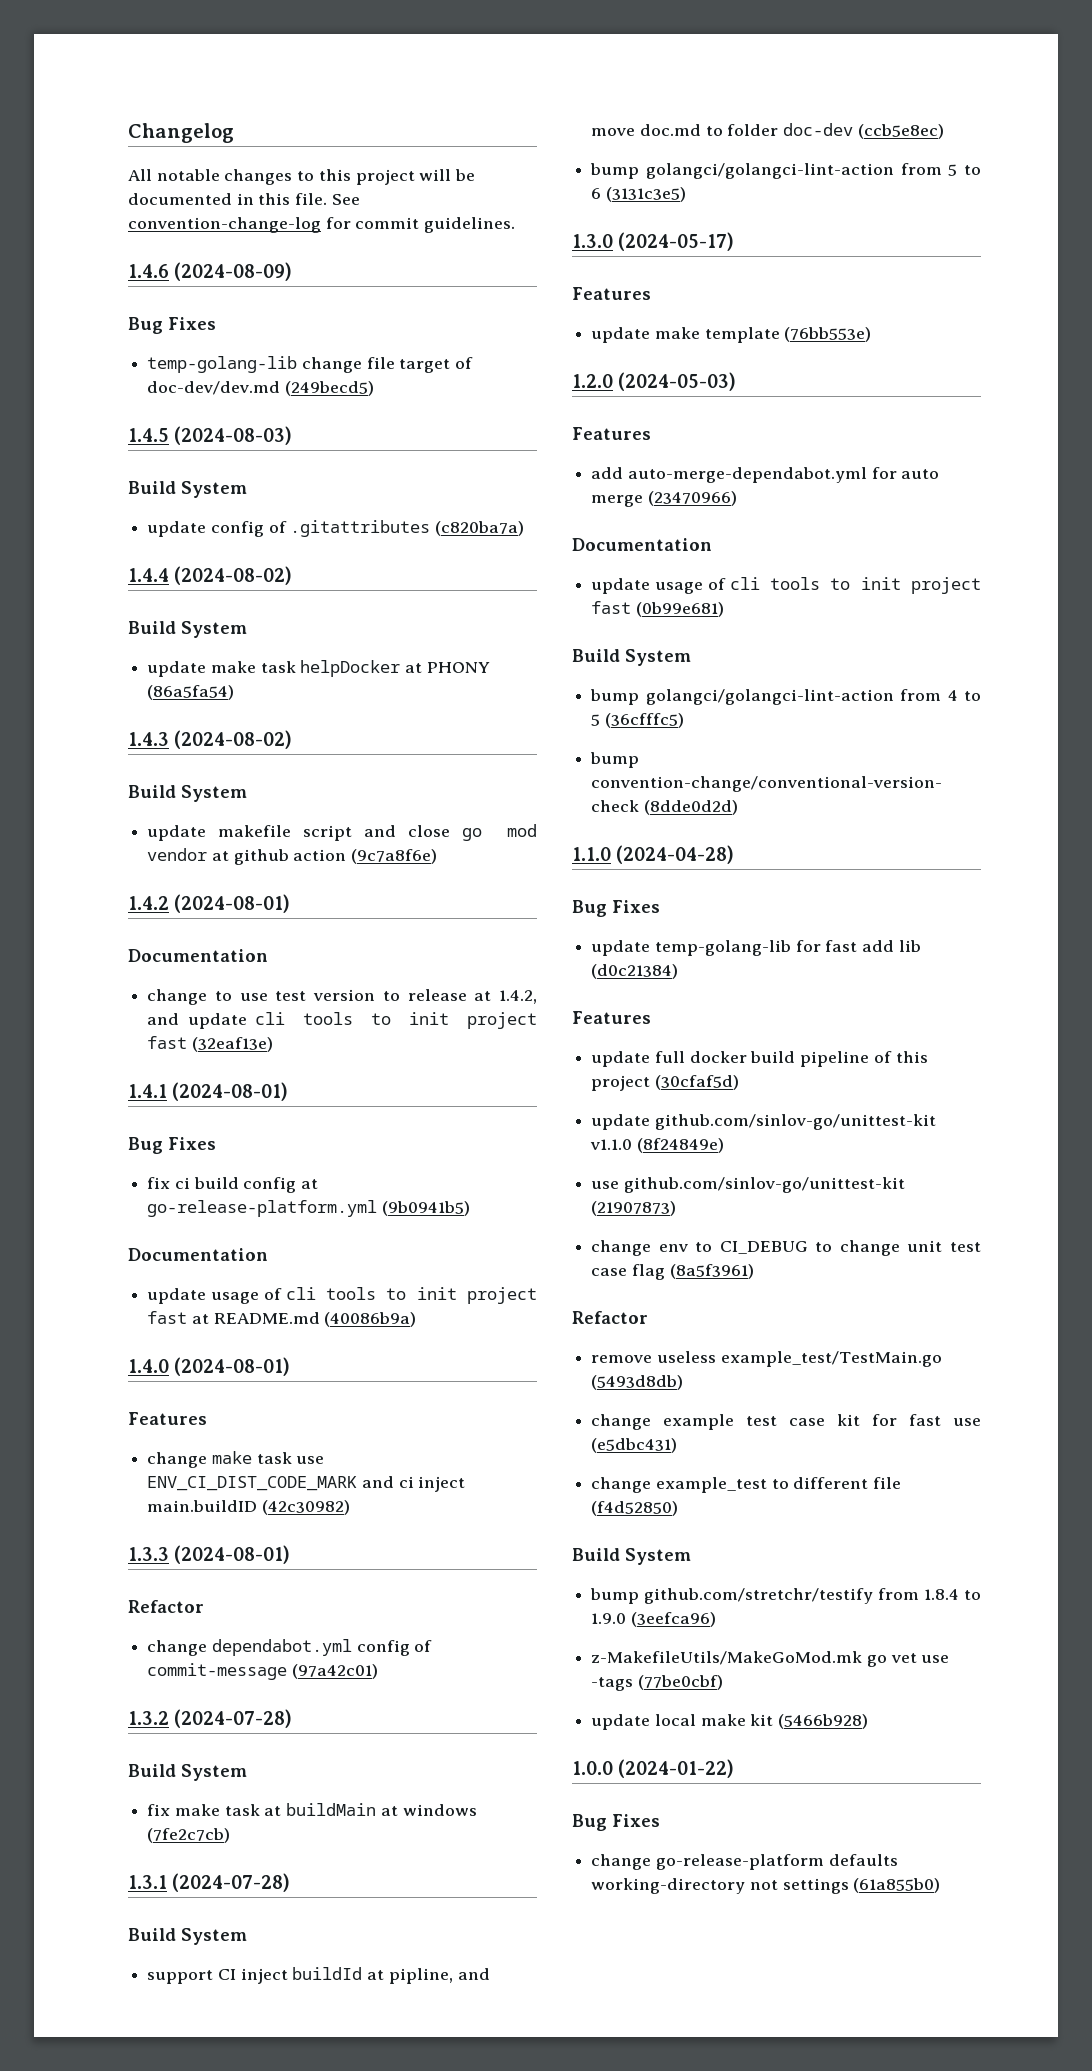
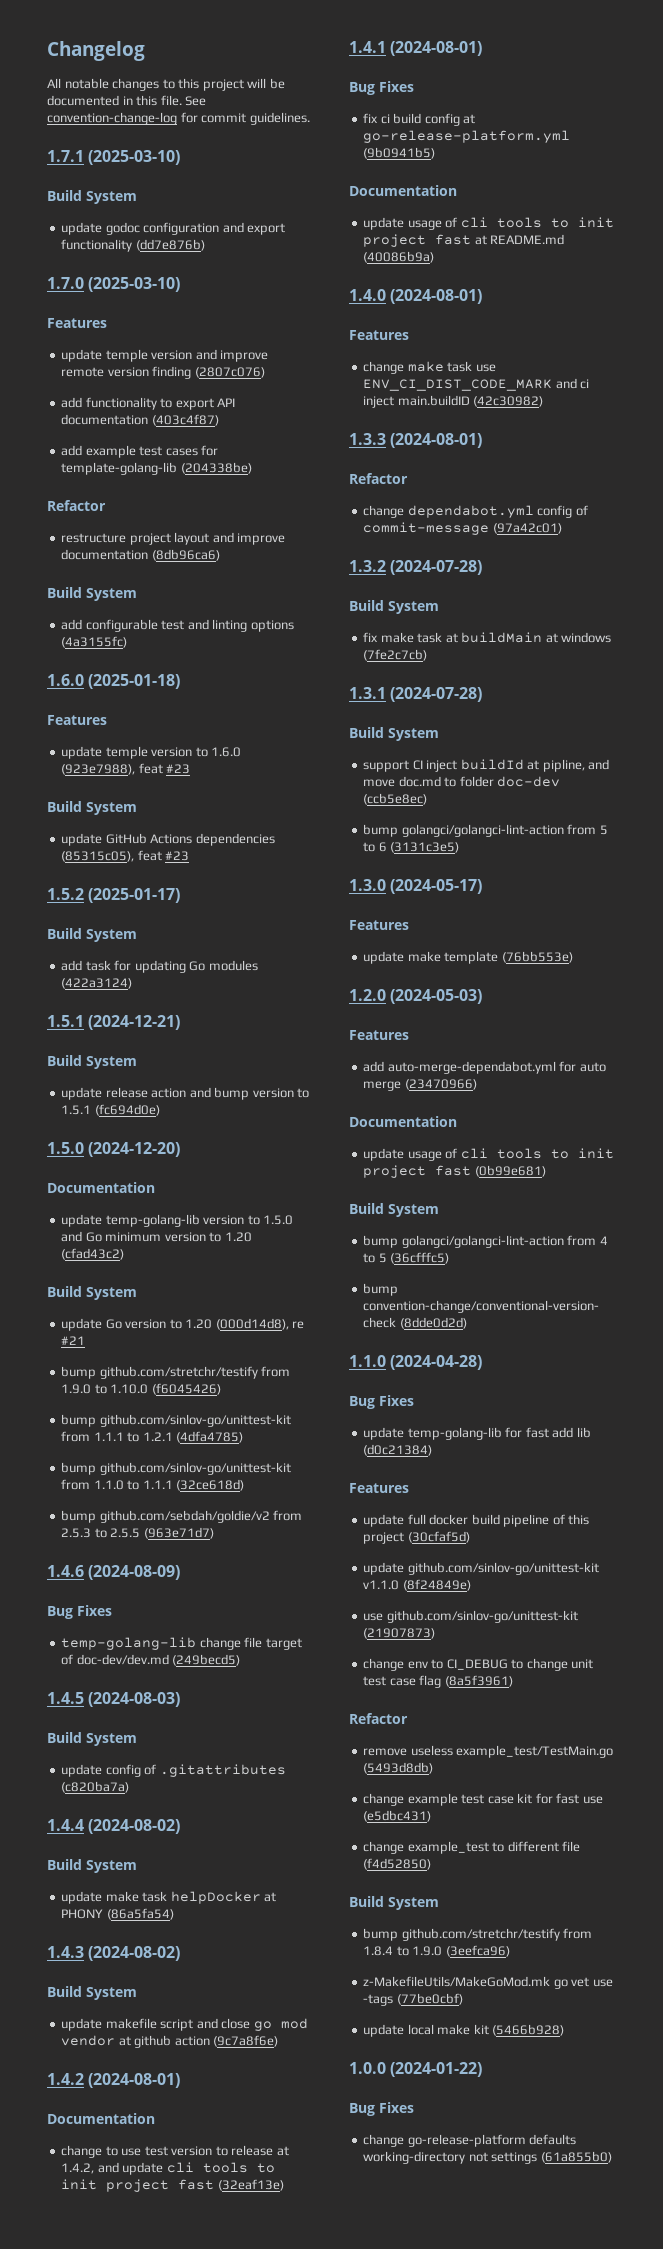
+ 1.7.1 (2025-03-10)
+ Build System
+ update godoc configuration and export functionality (dd7e876b)
+ 1.7.0 (2025-03-10)
+ Features
+ update temple version and improve remote version finding (2807c076)
+ add functionality to export API documentation (403c4f87)
+ add example test cases for template-golang-lib (204338be)
+ Refactor
+ restructure project layout and improve documentation (8db96ca6)
+ Build System
+ add configurable test and linting options (4a3155fc)
+ 1.6.0 (2025-01-18)
+ Features
+ update temple version to 1.6.0 (923e7988), feat #23
+ Build System
+ update GitHub Actions dependencies (85315c05), feat #23
+ 1.5.2 (2025-01-17)
+ Build System
+ add task for updating Go modules (422a3124)
+ 1.5.1 (2024-12-21)
+ Build System
+ update release action and bump version to 1.5.1 (fc694d0e)
+ 1.5.0 (2024-12-20)
+ Documentation
+ update temp-golang-lib version to 1.5.0 and Go minimum version to 1.20 (cfad43c2)
+ Build System
+ update Go version to 1.20 (000d14d8), re #21
+ bump github.com/stretchr/testify from 1.9.0 to 1.10.0 (f6045426)
+ bump github.com/sinlov-go/unittest-kit from 1.1.1 to 1.2.1 (4dfa4785)
+ bump github.com/sinlov-go/unittest-kit from 1.1.0 to 1.1.1 (32ce618d)
+ bump github.com/sebdah/goldie/v2 from 2.5.3 to 2.5.5 (963e71d7)

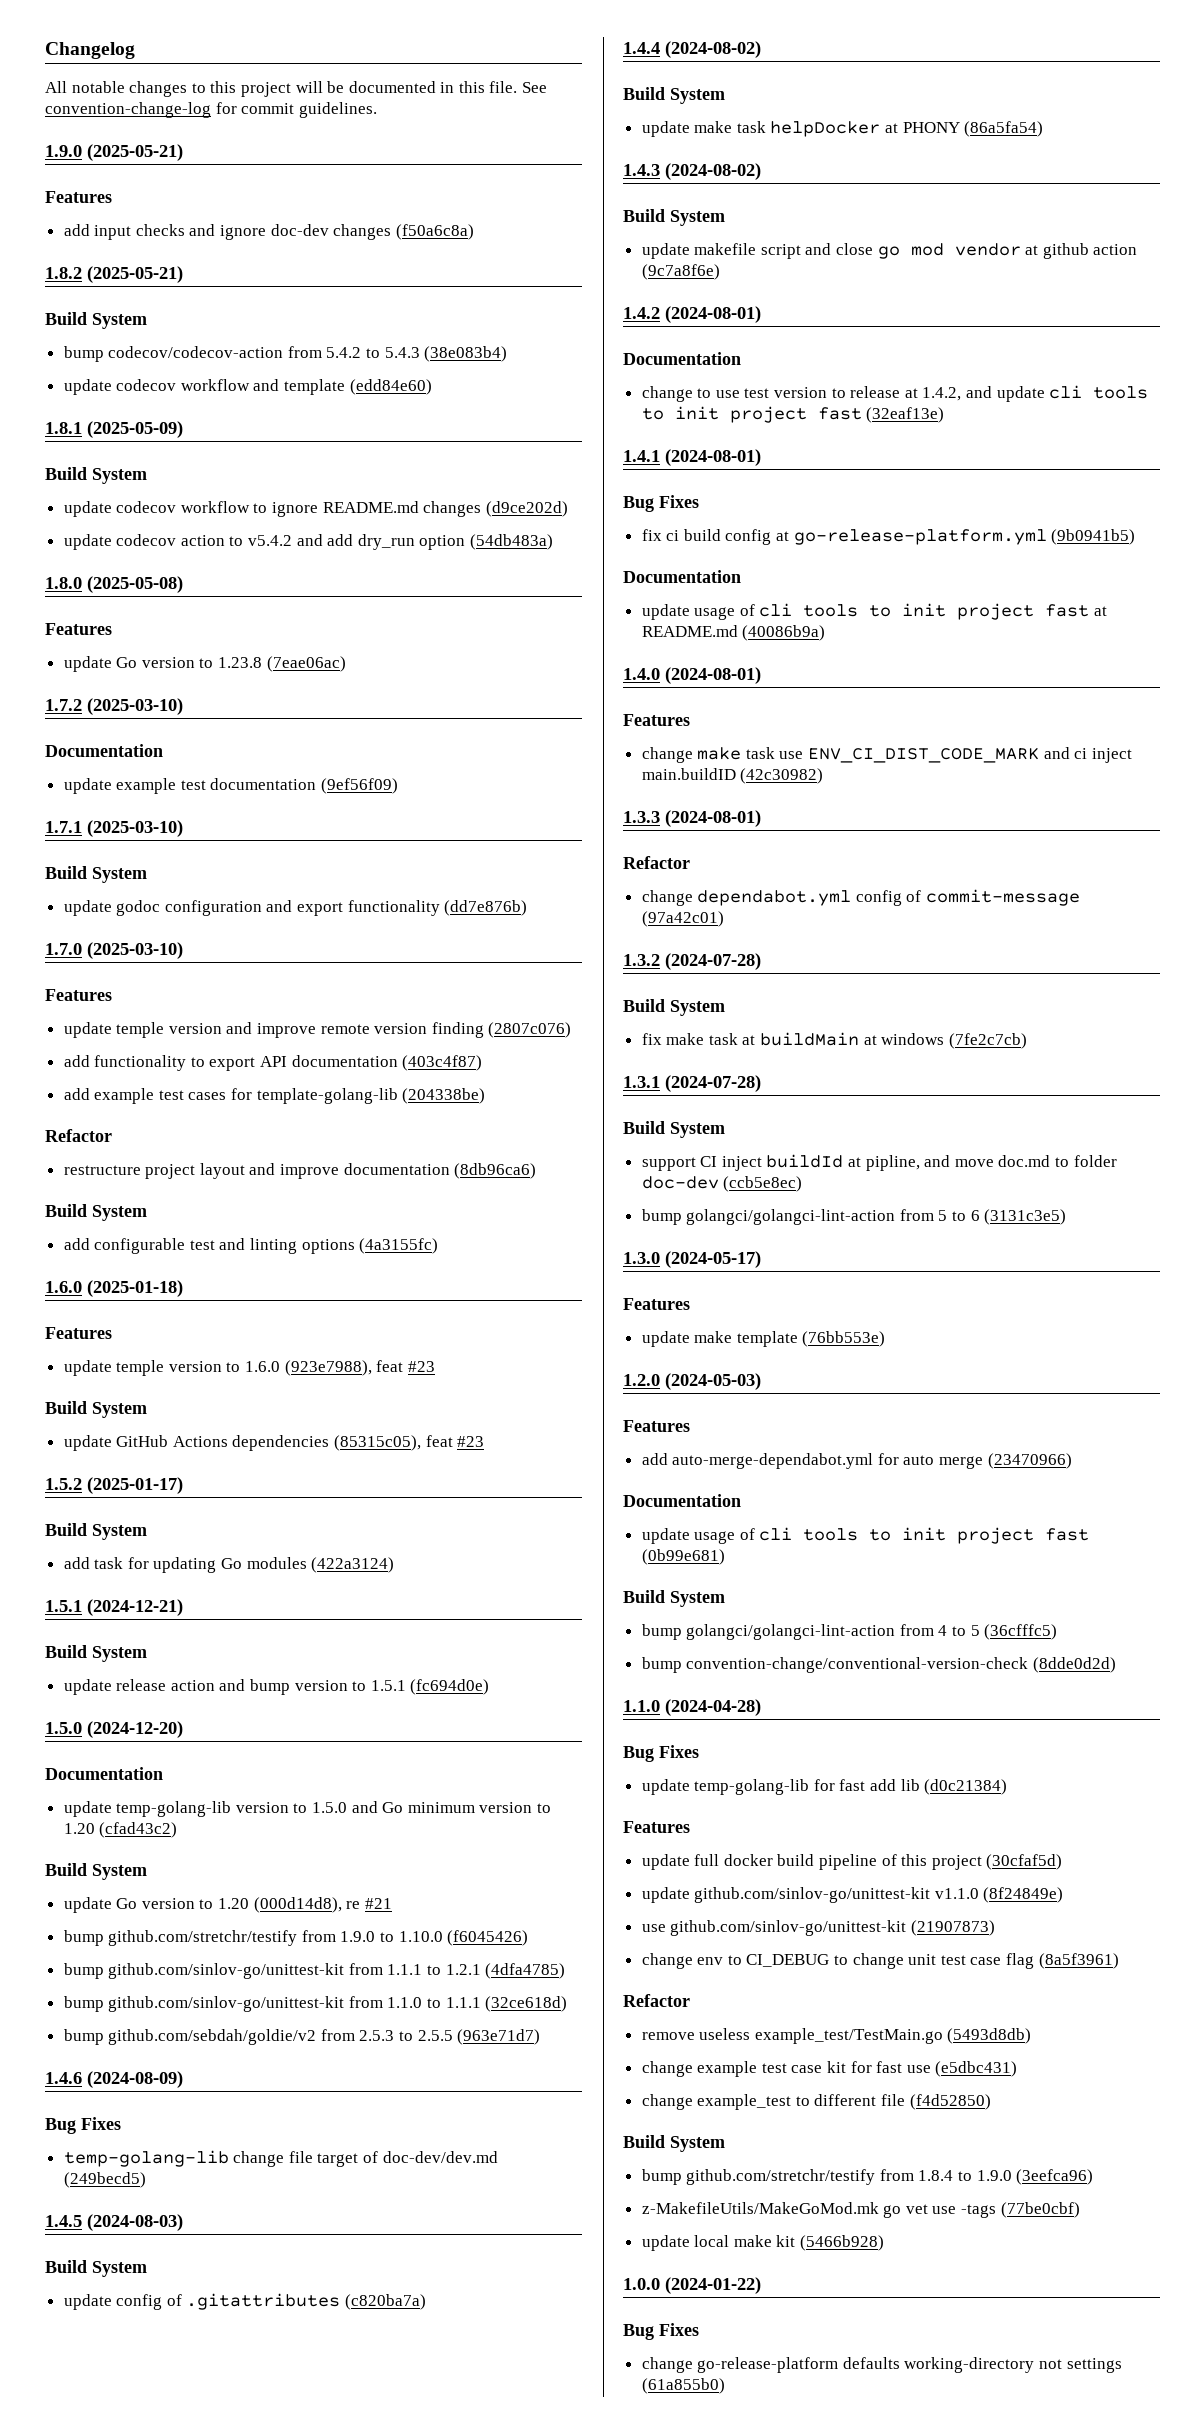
+ 1.9.0 (2025-05-21)
+ Features
+ add input checks and ignore doc-dev changes (f50a6c8a)
+ 1.8.2 (2025-05-21)
+ Build System
+ bump codecov/codecov-action from 5.4.2 to 5.4.3 (38e083b4)
+ update codecov workflow and template (edd84e60)
+ 1.8.1 (2025-05-09)
+ Build System
+ update codecov workflow to ignore README.md changes (d9ce202d)
+ update codecov action to v5.4.2 and add dry_run option (54db483a)
+ 1.8.0 (2025-05-08)
+ Features
+ update Go version to 1.23.8 (7eae06ac)
+ 1.7.2 (2025-03-10)
+ Documentation
+ update example test documentation (9ef56f09)

